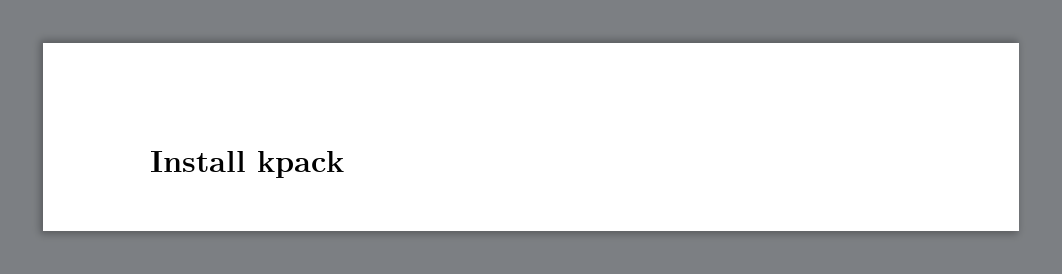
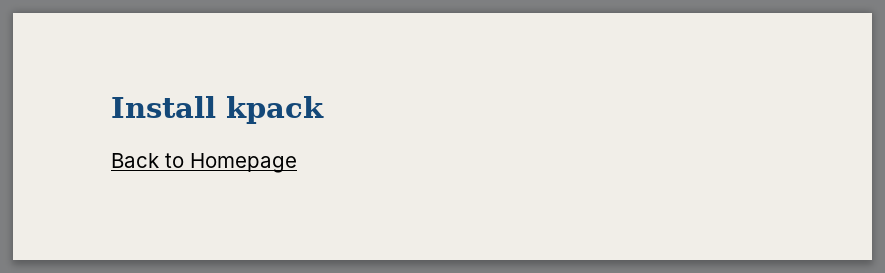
+ Back to Homepage

